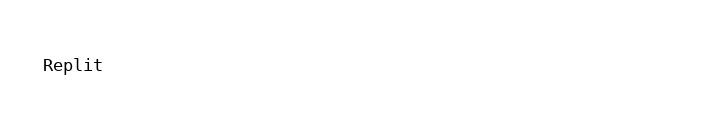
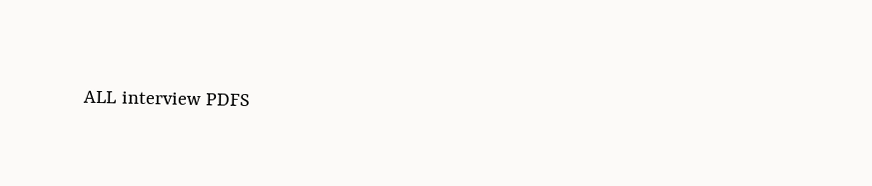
- Replit
+ ALL interview PDFS

